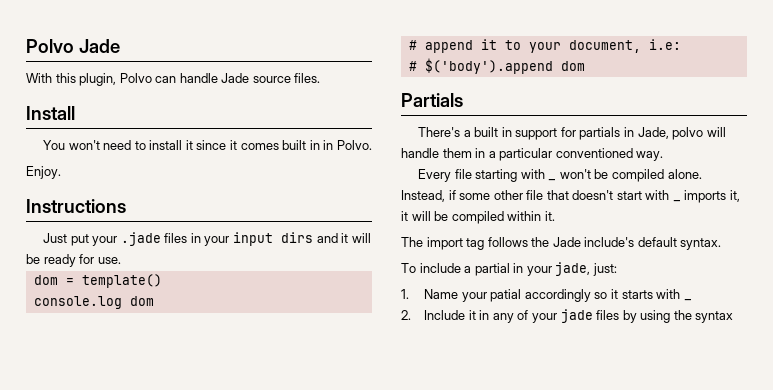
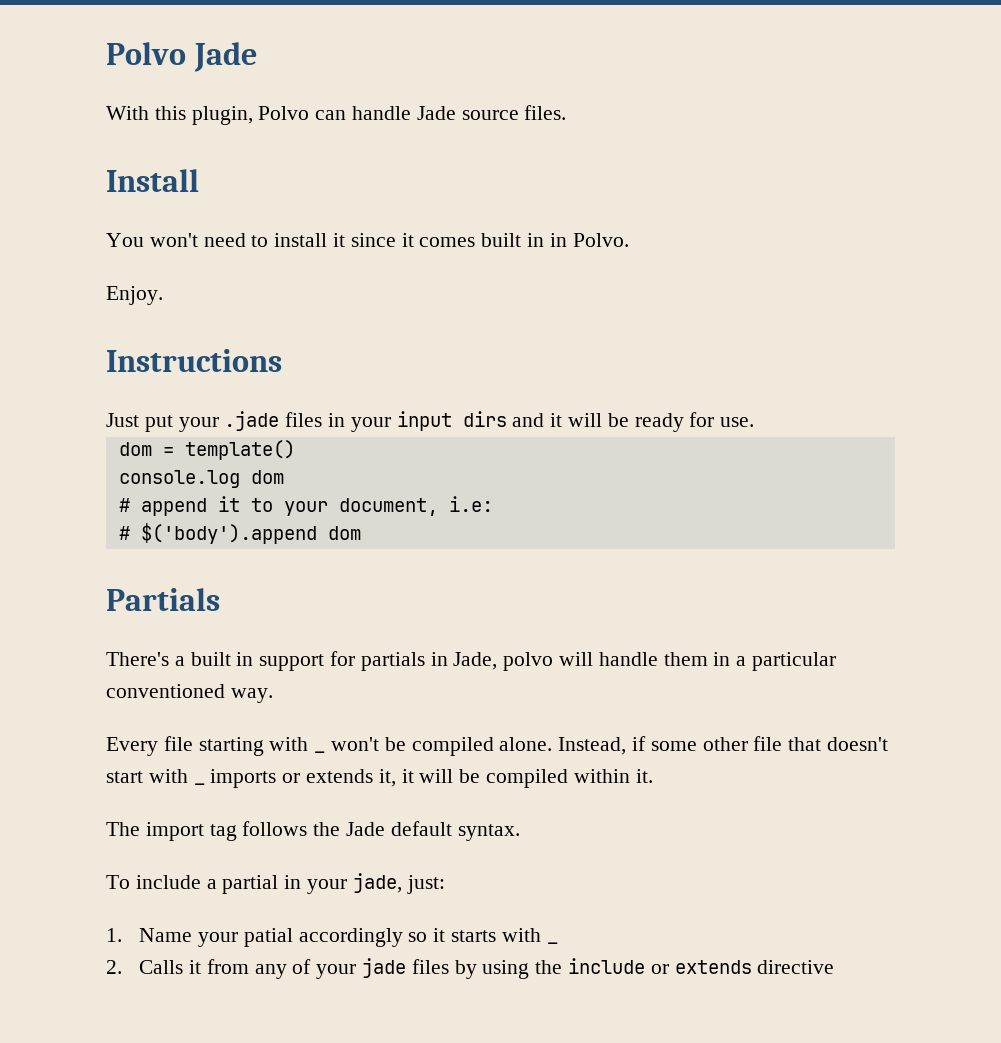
- Instead, if some other file that doesn't start with _ imports it, it will be compiled within it.
+ Instead, if some other file that doesn't start with _ imports or extends it, it will be compiled within it.
- The import tag follows the Jade include's default syntax.
+ The import tag follows the Jade default syntax.
- 2. Include it in any of your jade files by using the syntax
+ 2. Calls it from any of your jade files by using the include or extends directive

